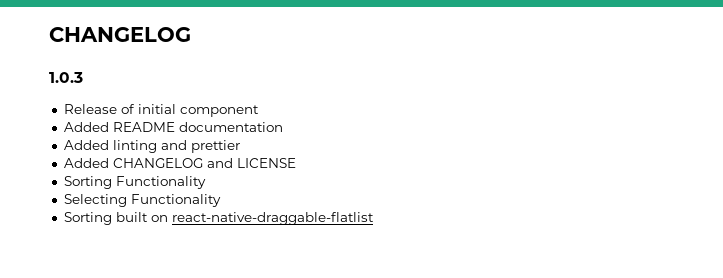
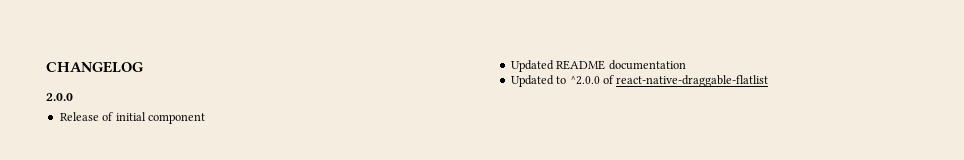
- 1.0.3
+ 2.0.0
- Added README documentation
+ Updated README documentation
- Added linting and prettier
- Added CHANGELOG and LICENSE
- Sorting Functionality
- Selecting Functionality
- Sorting built on react-native-draggable-flatlist
+ Updated to ^2.0.0 of react-native-draggable-flatlist

